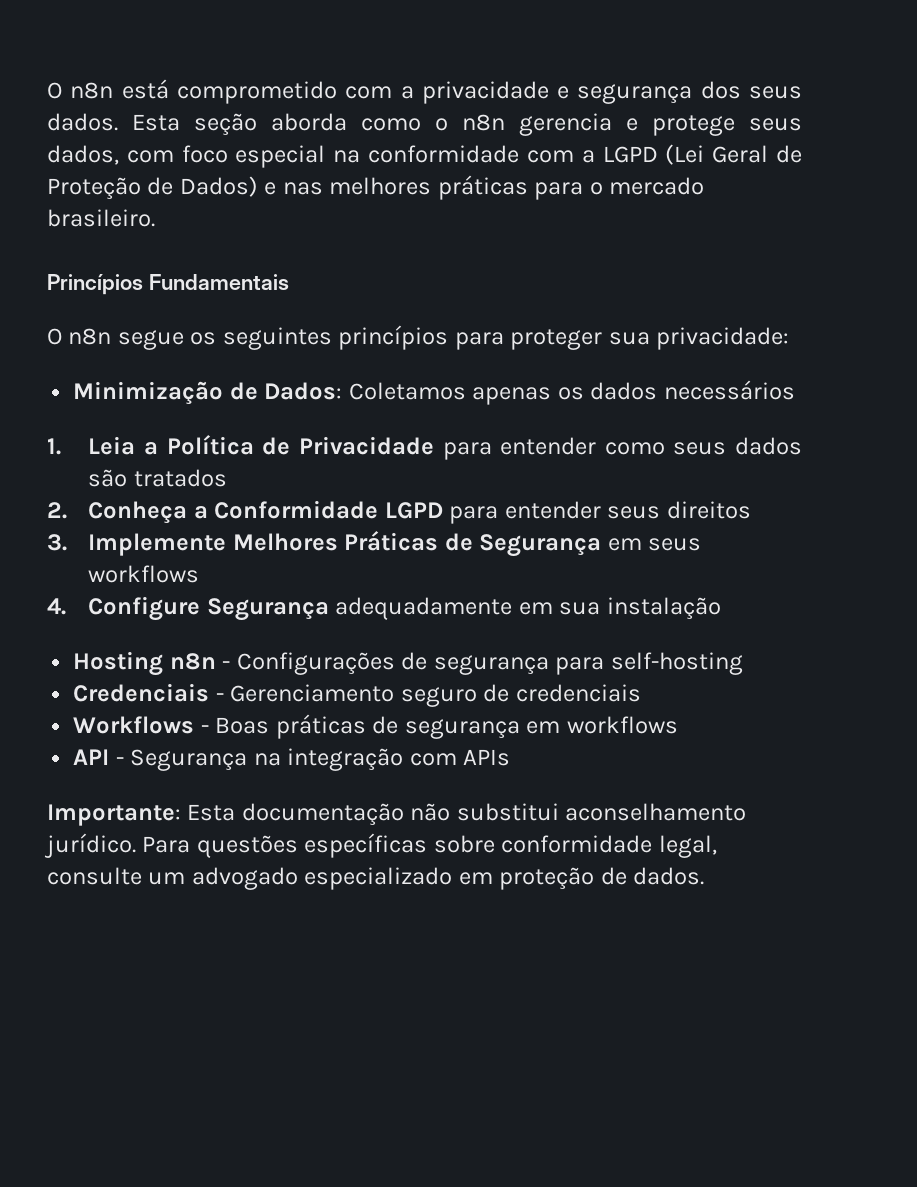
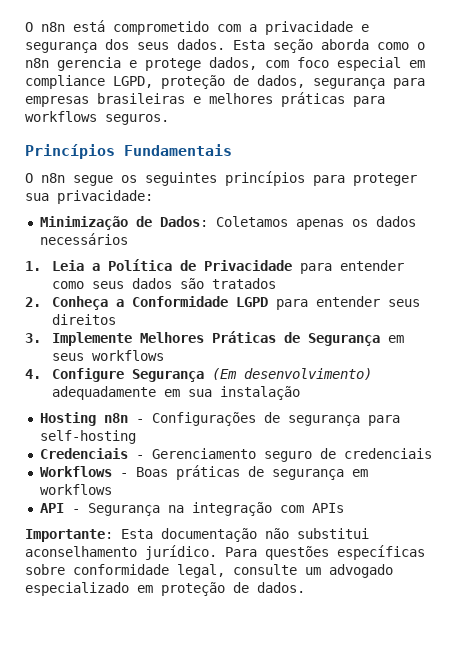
- Esta seção aborda como o n8n gerencia e protege seus dados, com foco especial na conformidade com a LGPD (Lei Geral de Proteção de Dados) e nas melhores práticas para o mercado brasileiro.
+ Esta seção aborda como o n8n gerencia e protege dados, com foco especial em compliance LGPD, proteção de dados, segurança para empresas brasileiras e melhores práticas para workflows seguros.
- 4. Configure Segurança adequadamente em sua instalação
+ 4. Configure Segurança (Em desenvolvimento) adequadamente em sua instalação

